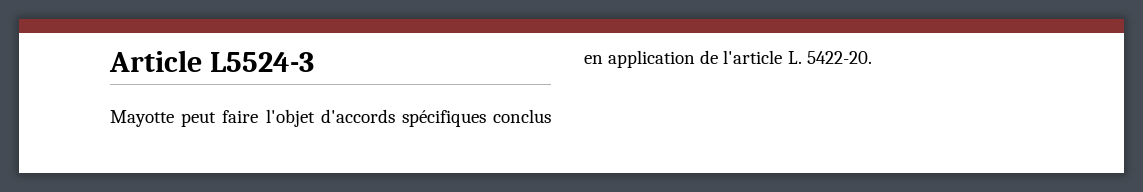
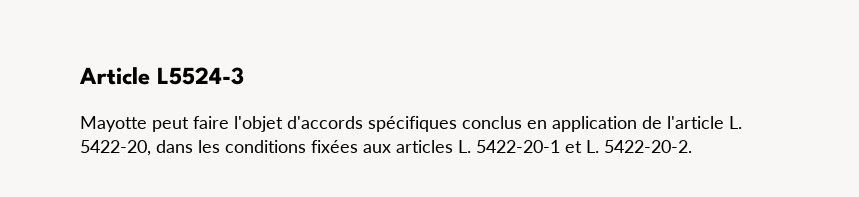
- Mayotte peut faire l'objet d'accords spécifiques conclus en application de l'article L. 5422-20.
+ Mayotte peut faire l'objet d'accords spécifiques conclus en application de l'article L. 5422-20, dans les conditions fixées aux articles L. 5422-20-1 et L. 5422-20-2.

